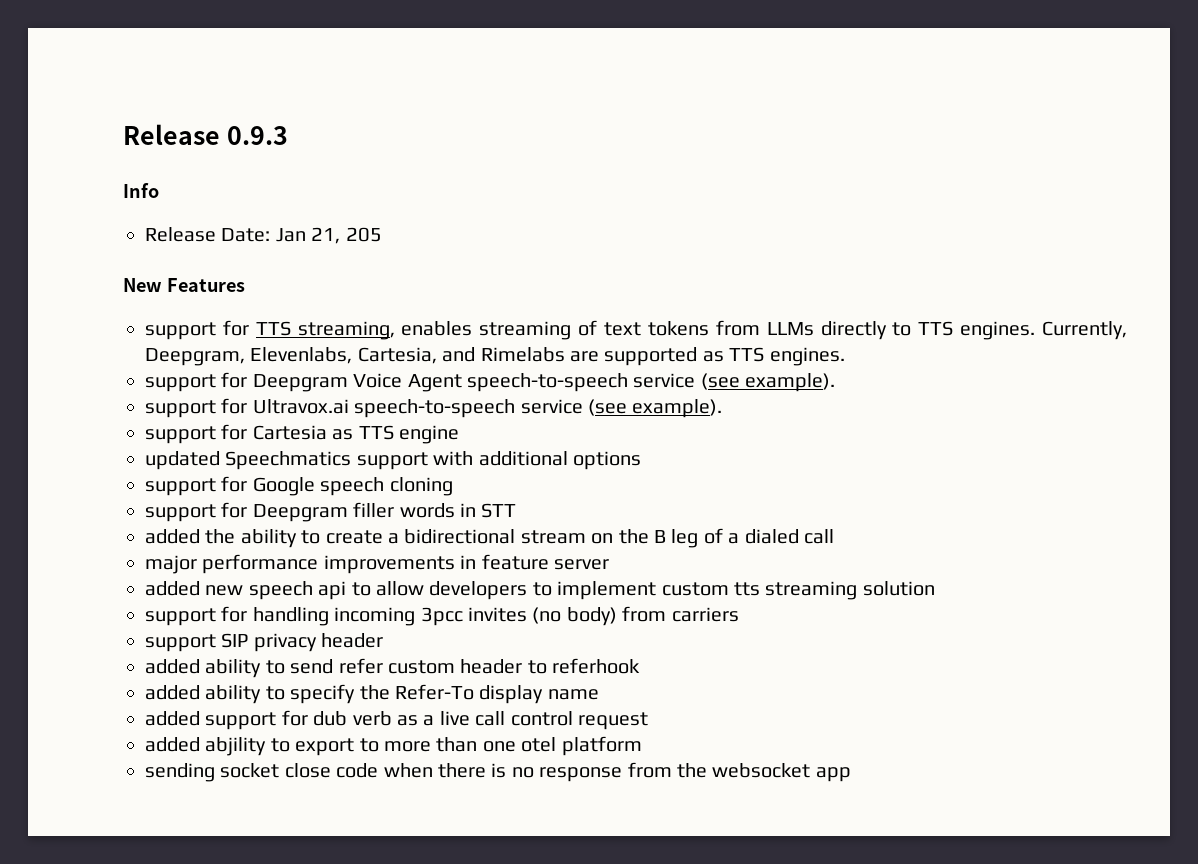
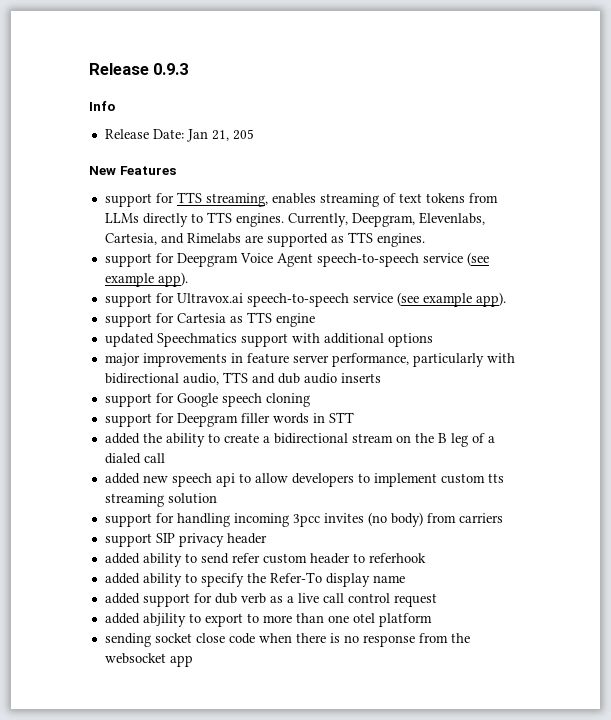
- support for Deepgram Voice Agent speech-to-speech service (see example).
+ support for Deepgram Voice Agent speech-to-speech service (see example app).
- support for Ultravox.ai speech-to-speech service (see example).
+ support for Ultravox.ai speech-to-speech service (see example app).
+ major improvements in feature server performance, particularly with bidirectional audio, TTS and dub audio inserts
- major performance improvements in feature server

